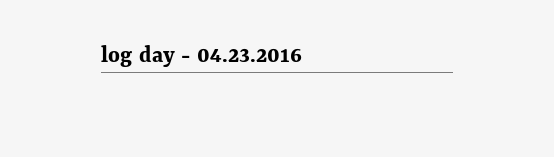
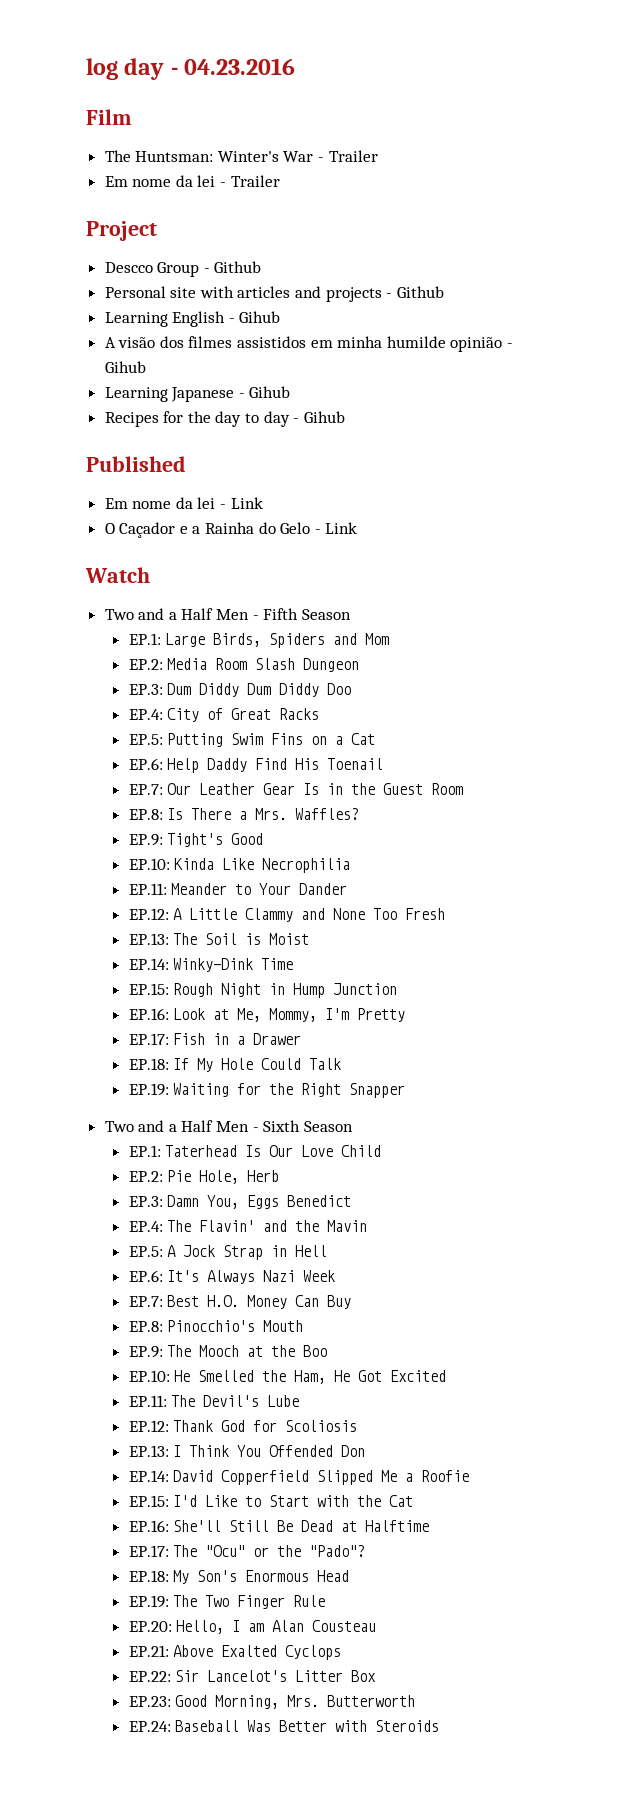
+ Film
+ The Huntsman: Winter's War - Trailer
+ Em nome da lei - Trailer
+ Project
+ Descco Group - Github
+ Personal site with articles and projects - Github
+ Learning English - Gihub
+ A visão dos filmes assistidos em minha humilde opinião - Gihub
+ Learning Japanese - Gihub
+ Recipes for the day to day - Gihub
+ Published
+ Em nome da lei - Link
+ O Caçador e a Rainha do Gelo - Link
+ Watch
+ Two and a Half Men - Fifth Season
+ EP.1: Large Birds, Spiders and Mom
+ EP.2: Media Room Slash Dungeon
+ EP.3: Dum Diddy Dum Diddy Doo
+ EP.4: City of Great Racks
+ EP.5: Putting Swim Fins on a Cat
+ EP.6: Help Daddy Find His Toenail
+ EP.7: Our Leather Gear Is in the Guest Room
+ EP.8: Is There a Mrs. Waffles?
+ EP.9: Tight's Good
+ EP.10: Kinda Like Necrophilia
+ EP.11: Meander to Your Dander
+ EP.12: A Little Clammy and None Too Fresh
+ EP.13: The Soil is Moist
+ EP.14: Winky-Dink Time
+ EP.15: Rough Night in Hump Junction
+ EP.16: Look at Me, Mommy, I'm Pretty
+ EP.17: Fish in a Drawer
+ EP.18: If My Hole Could Talk
+ EP.19: Waiting for the Right Snapper
+ Two and a Half Men - Sixth Season
+ EP.1: Taterhead Is Our Love Child
+ EP.2: Pie Hole, Herb
+ EP.3: Damn You, Eggs Benedict
+ EP.4: The Flavin' and the Mavin
+ EP.5: A Jock Strap in Hell
+ EP.6: It's Always Nazi Week
+ EP.7: Best H.O. Money Can Buy
+ EP.8: Pinocchio's Mouth
+ EP.9: The Mooch at the Boo
+ EP.10: He Smelled the Ham, He Got Excited
+ EP.11: The Devil's Lube
+ EP.12: Thank God for Scoliosis
+ EP.13: I Think You Offended Don
+ EP.14: David Copperfield Slipped Me a Roofie
+ EP.15: I'd Like to Start with the Cat
+ EP.16: She'll Still Be Dead at Halftime
+ EP.17: The "Ocu" or the "Pado"?
+ EP.18: My Son's Enormous Head
+ EP.19: The Two Finger Rule
+ EP.20: Hello, I am Alan Cousteau
+ EP.21: Above Exalted Cyclops
+ EP.22: Sir Lancelot's Litter Box
+ EP.23: Good Morning, Mrs. Butterworth
+ EP.24: Baseball Was Better with Steroids

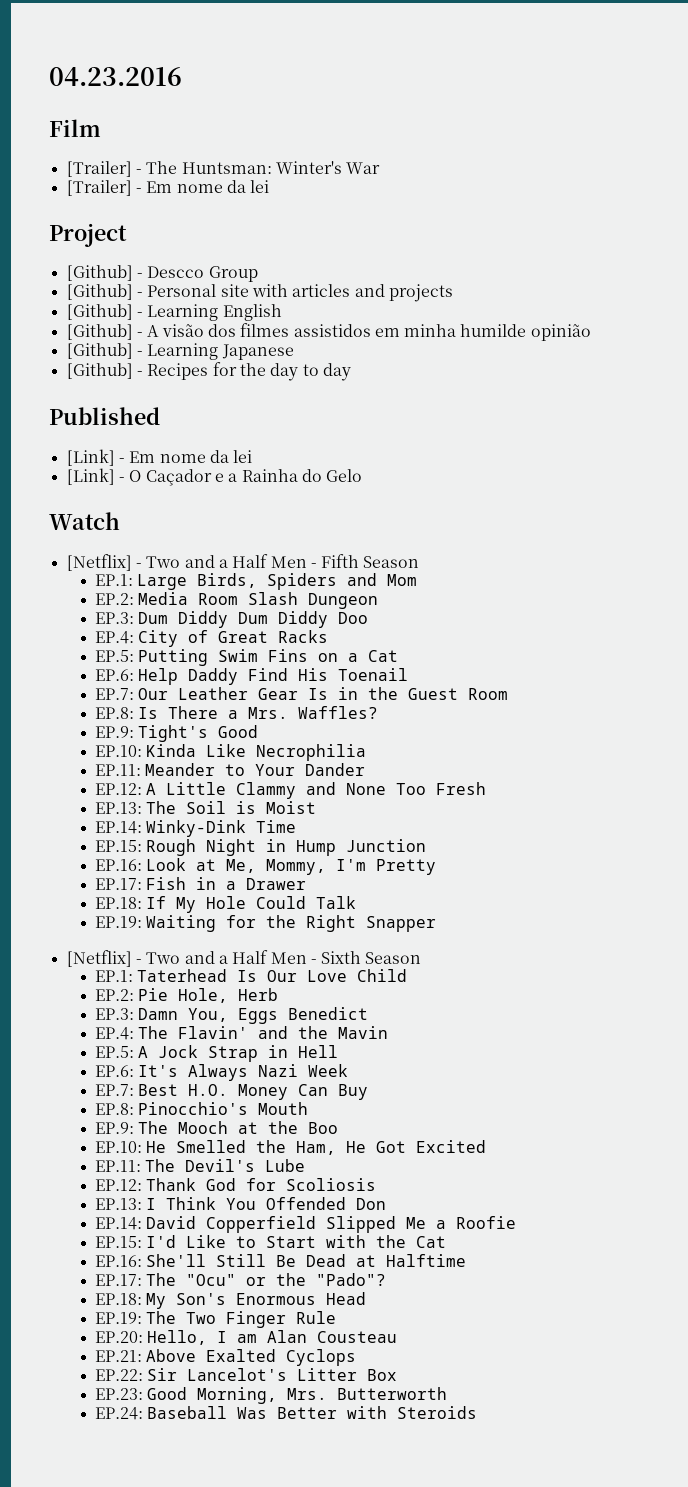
- log day - 04.23.2016
+ 04.23.2016
- The Huntsman: Winter's War - Trailer
- Em nome da lei - Trailer
+ [Trailer] - The Huntsman: Winter's War
+ [Trailer] - Em nome da lei
- Descco Group - Github
- Personal site with articles and projects - Github
- Learning English - Gihub
- A visão dos filmes assistidos em minha humilde opinião - Gihub
- Learning Japanese - Gihub
- Recipes for the day to day - Gihub
+ [Github] - Descco Group
+ [Github] - Personal site with articles and projects
+ [Github] - Learning English
+ [Github] - A visão dos filmes assistidos em minha humilde opinião
+ [Github] - Learning Japanese
+ [Github] - Recipes for the day to day
- Em nome da lei - Link
- O Caçador e a Rainha do Gelo - Link
+ [Link] - Em nome da lei
+ [Link] - O Caçador e a Rainha do Gelo
- Two and a Half Men - Fifth Season
+ [Netflix] - Two and a Half Men - Fifth Season
- Two and a Half Men - Sixth Season
+ [Netflix] - Two and a Half Men - Sixth Season

